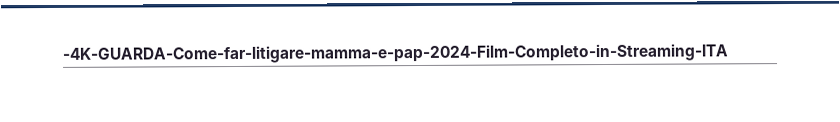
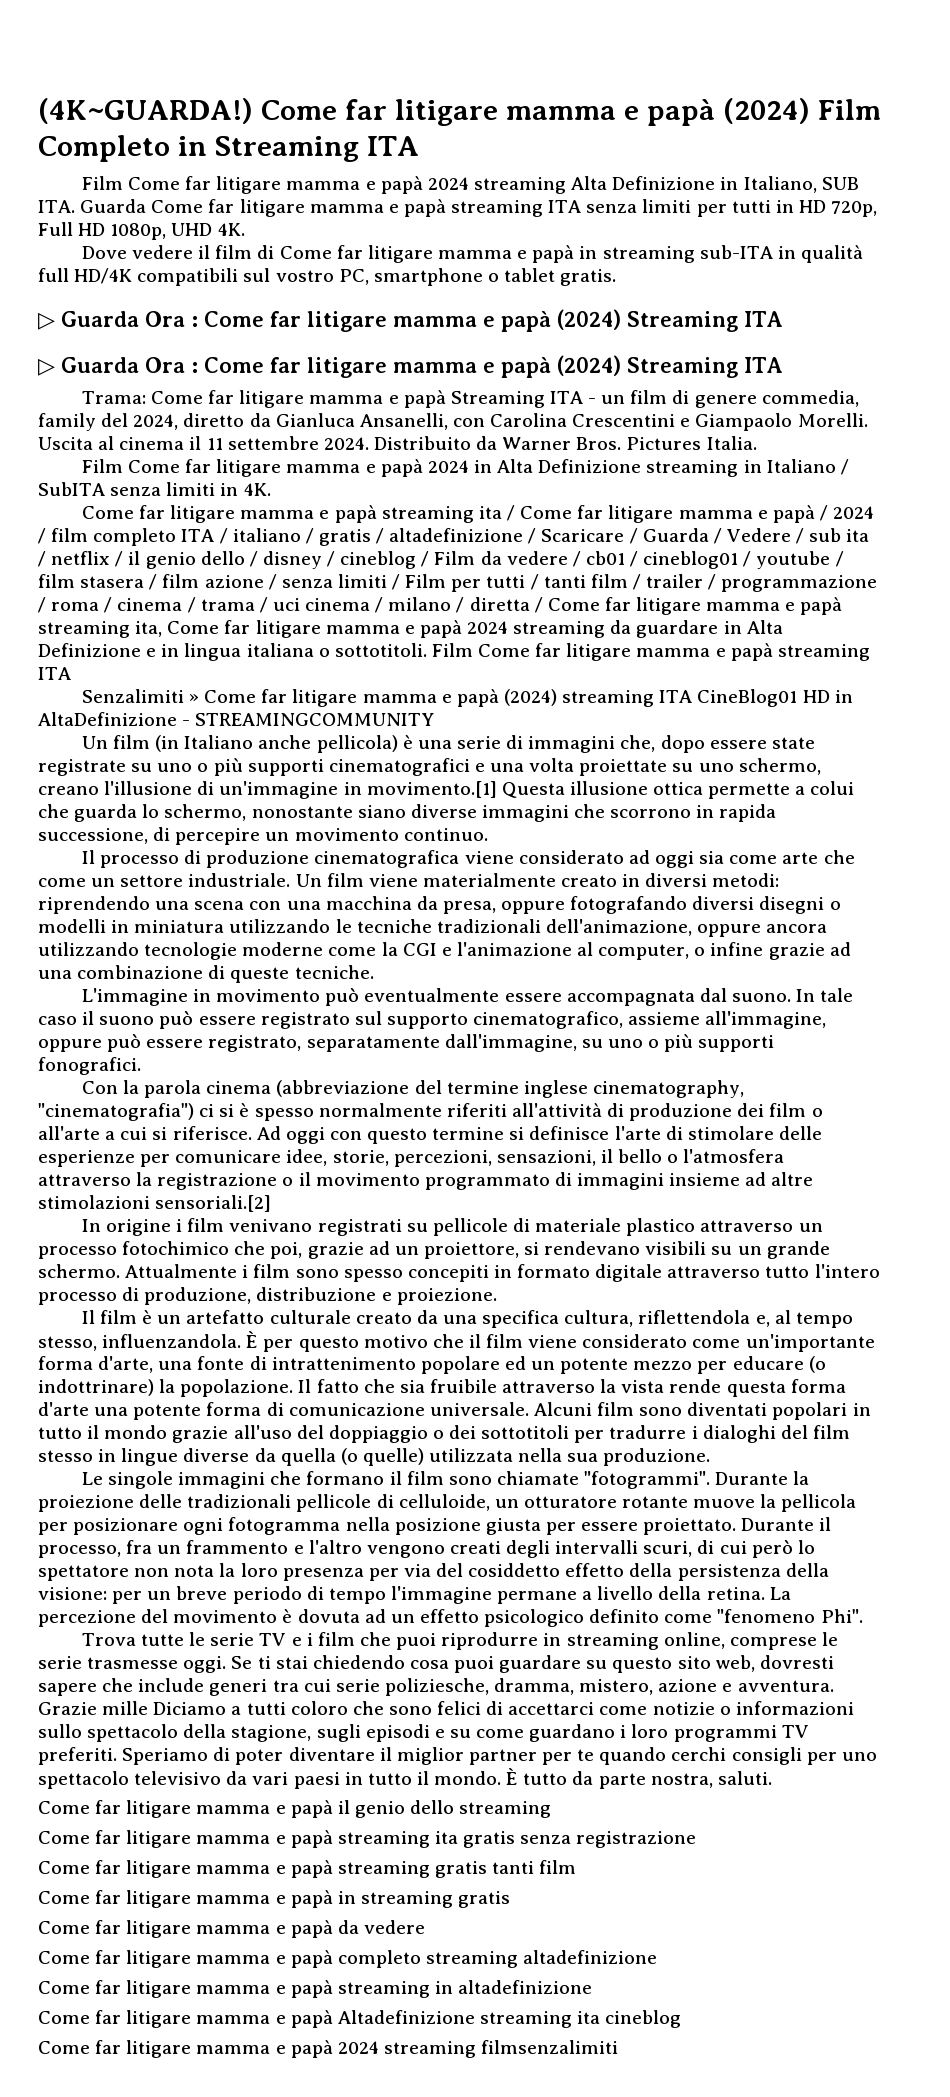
- -4K-GUARDA-Come-far-litigare-mamma-e-pap-2024-Film-Completo-in-Streaming-ITA
+ (4K~GUARDA!) Come far litigare mamma e papà (2024) Film Completo in Streaming ITA
+ Film Come far litigare mamma e papà 2024 streaming Alta Definizione in Italiano, SUB ITA. Guarda Come far litigare mamma e papà streaming ITA senza limiti per tutti in HD 720p, Full HD 1080p, UHD 4K.
+ Dove vedere il film di Come far litigare mamma e papà in streaming sub-ITA in qualità full HD/4K compatibili sul vostro PC, smartphone o tablet gratis.
+ ▷ Guarda Ora : Come far litigare mamma e papà (2024) Streaming ITA
+ ▷ Guarda Ora : Come far litigare mamma e papà (2024) Streaming ITA
+ Trama: Come far litigare mamma e papà Streaming ITA - un film di genere commedia, family del 2024, diretto da Gianluca Ansanelli, con Carolina Crescentini e Giampaolo Morelli. Uscita al cinema il 11 settembre 2024. Distribuito da Warner Bros. Pictures Italia.
+ Film Come far litigare mamma e papà 2024 in Alta Definizione streaming in Italiano / SubITA senza limiti in 4K.
+ Come far litigare mamma e papà streaming ita / Come far litigare mamma e papà / 2024 / film completo ITA / italiano / gratis / altadefinizione / Scaricare / Guarda / Vedere / sub ita / netflix / il genio dello / disney / cineblog / Film da vedere / cb01 / cineblog01 / youtube / film stasera / film azione / senza limiti / Film per tutti / tanti film / trailer / programmazione / roma / cinema / trama / uci cinema / milano / diretta / Come far litigare mamma e papà streaming ita, Come far litigare mamma e papà 2024 streaming da guardare in Alta Definizione e in lingua italiana o sottotitoli. Film Come far litigare mamma e papà streaming ITA
+ Senzalimiti » Come far litigare mamma e papà (2024) streaming ITA CineBlog01 HD in AltaDefinizione - STREAMINGCOMMUNITY
+ Un film (in Italiano anche pellicola) è una serie di immagini che, dopo essere state registrate su uno o più supporti cinematografici e una volta proiettate su uno schermo, creano l'illusione di un'immagine in movimento.[1] Questa illusione ottica permette a colui che guarda lo schermo, nonostante siano diverse immagini che scorrono in rapida successione, di percepire un movimento continuo.
+ Il processo di produzione cinematografica viene considerato ad oggi sia come arte che come un settore industriale. Un film viene materialmente creato in diversi metodi: riprendendo una scena con una macchina da presa, oppure fotografando diversi disegni o modelli in miniatura utilizzando le tecniche tradizionali dell'animazione, oppure ancora utilizzando tecnologie moderne come la CGI e l'animazione al computer, o infine grazie ad una combinazione di queste tecniche.
+ L'immagine in movimento può eventualmente essere accompagnata dal suono. In tale caso il suono può essere registrato sul supporto cinematografico, assieme all'immagine, oppure può essere registrato, separatamente dall'immagine, su uno o più supporti fonografici.
+ Con la parola cinema (abbreviazione del termine inglese cinematography, "cinematografia") ci si è spesso normalmente riferiti all'attività di produzione dei film o all'arte a cui si riferisce. Ad oggi con questo termine si definisce l'arte di stimolare delle esperienze per comunicare idee, storie, percezioni, sensazioni, il bello o l'atmosfera attraverso la registrazione o il movimento programmato di immagini insieme ad altre stimolazioni sensoriali.[2]
+ In origine i film venivano registrati su pellicole di materiale plastico attraverso un processo fotochimico che poi, grazie ad un proiettore, si rendevano visibili su un grande schermo. Attualmente i film sono spesso concepiti in formato digitale attraverso tutto l'intero processo di produzione, distribuzione e proiezione.
+ Il film è un artefatto culturale creato da una specifica cultura, riflettendola e, al tempo stesso, influenzandola. È per questo motivo che il film viene considerato come un'importante forma d'arte, una fonte di intrattenimento popolare ed un potente mezzo per educare (o indottrinare) la popolazione. Il fatto che sia fruibile attraverso la vista rende questa forma d'arte una potente forma di comunicazione universale. Alcuni film sono diventati popolari in tutto il mondo grazie all'uso del doppiaggio o dei sottotitoli per tradurre i dialoghi del film stesso in lingue diverse da quella (o quelle) utilizzata nella sua produzione.
+ Le singole immagini che formano il film sono chiamate "fotogrammi". Durante la proiezione delle tradizionali pellicole di celluloide, un otturatore rotante muove la pellicola per posizionare ogni fotogramma nella posizione giusta per essere proiettato. Durante il processo, fra un frammento e l'altro vengono creati degli intervalli scuri, di cui però lo spettatore non nota la loro presenza per via del cosiddetto effetto della persistenza della visione: per un breve periodo di tempo l'immagine permane a livello della retina. La percezione del movimento è dovuta ad un effetto psicologico definito come "fenomeno Phi".
+ Trova tutte le serie TV e i film che puoi riprodurre in streaming online, comprese le serie trasmesse oggi. Se ti stai chiedendo cosa puoi guardare su questo sito web, dovresti sapere che include generi tra cui serie poliziesche, dramma, mistero, azione e avventura. Grazie mille Diciamo a tutti coloro che sono felici di accettarci come notizie o informazioni sullo spettacolo della stagione, sugli episodi e su come guardano i loro programmi TV preferiti. Speriamo di poter diventare il miglior partner per te quando cerchi consigli per uno spettacolo televisivo da vari paesi in tutto il mondo. È tutto da parte nostra, saluti.
+ Come far litigare mamma e papà il genio dello streaming
+ Come far litigare mamma e papà streaming ita gratis senza registrazione
+ Come far litigare mamma e papà streaming gratis tanti film
+ Come far litigare mamma e papà in streaming gratis
+ Come far litigare mamma e papà da vedere
+ Come far litigare mamma e papà completo streaming altadefinizione
+ Come far litigare mamma e papà streaming in altadefinizione
+ Come far litigare mamma e papà Altadefinizione streaming ita cineblog
+ Come far litigare mamma e papà 2024 streaming filmsenzalimiti

